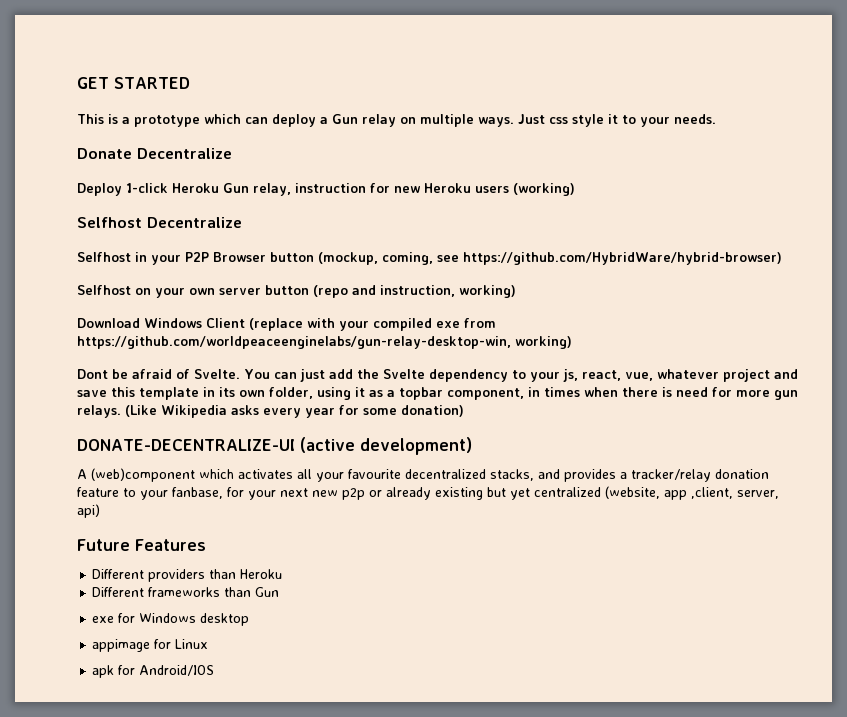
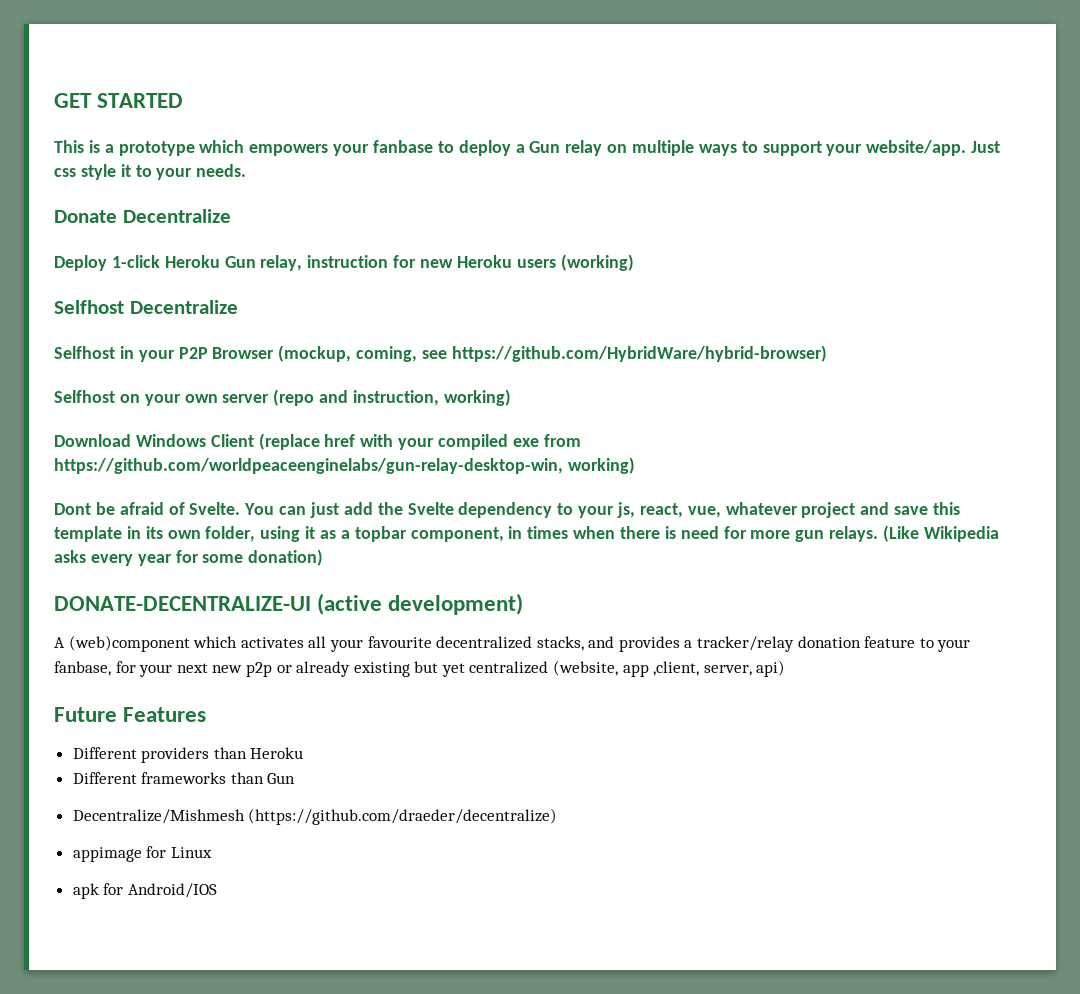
- This is a prototype which can deploy a Gun relay on multiple ways.
+ This is a prototype which empowers your fanbase to deploy a Gun relay on multiple ways to support your website/app.
- Selfhost in your P2P Browser button (mockup, coming, see https://github.com/HybridWare/hybrid-browser)
+ Selfhost in your P2P Browser (mockup, coming, see https://github.com/HybridWare/hybrid-browser)
- Selfhost on your own server button (repo and instruction, working)
+ Selfhost on your own server (repo and instruction, working)
- Download Windows Client (replace with your compiled exe from https://github.com/worldpeaceenginelabs/gun-relay-desktop-win, working)
+ Download Windows Client (replace href with your compiled exe from https://github.com/worldpeaceenginelabs/gun-relay-desktop-win, working)
- exe for Windows desktop
+ Decentralize/Mishmesh (https://github.com/draeder/decentralize)

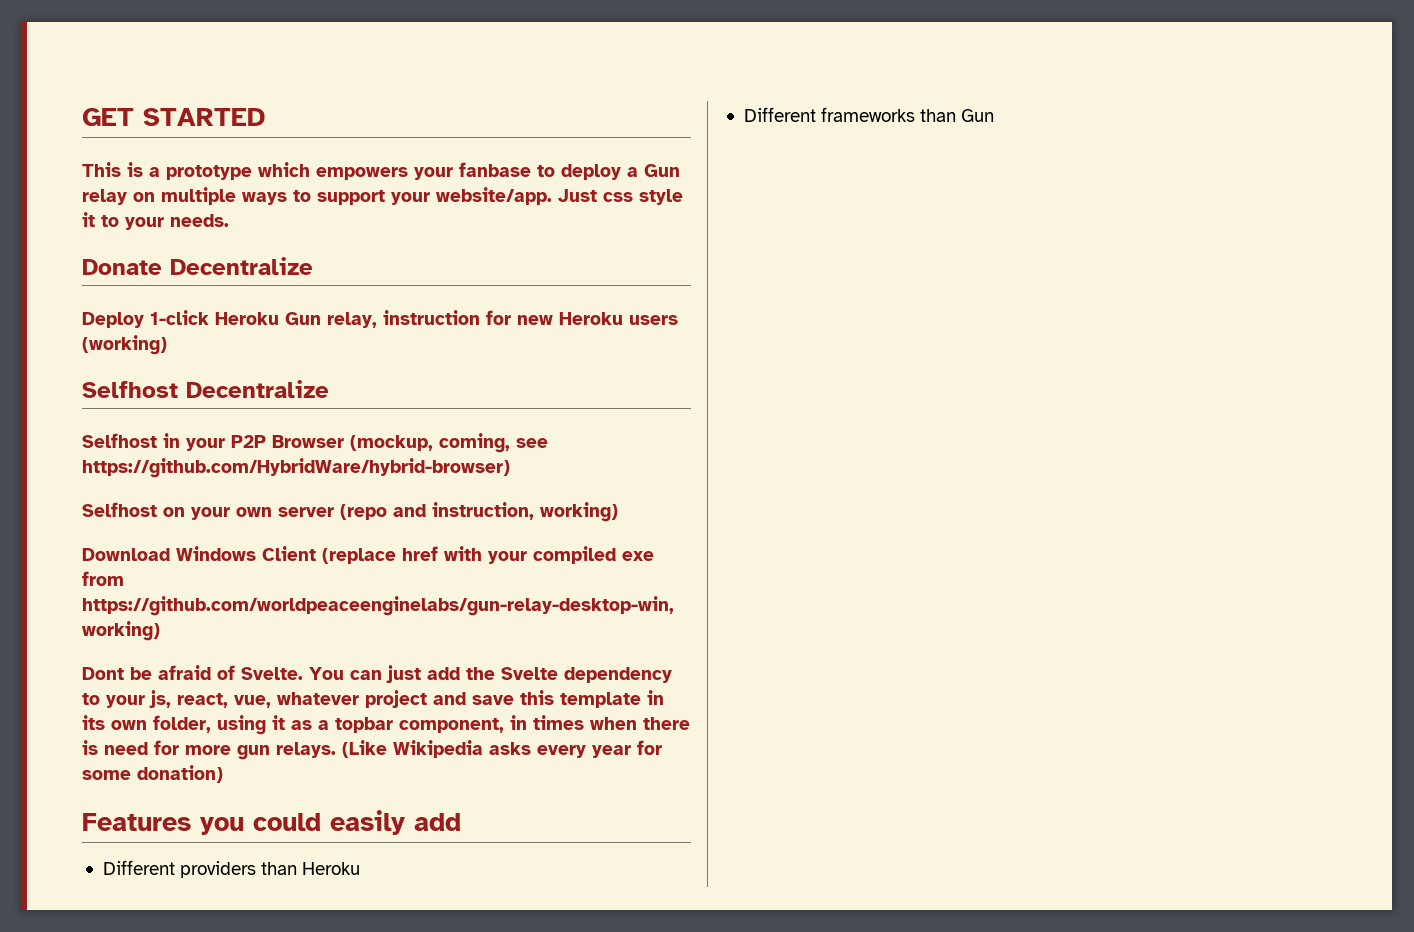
- DONATE-DECENTRALIZE-UI (active development)
- A (web)component which activates all your favourite decentralized stacks, and provides a tracker/relay donation feature to your fanbase, for your next new p2p or already existing but yet centralized (website, app ,client, server, api)
- Future Features
+ Features you could easily add
- Decentralize/Mishmesh (https://github.com/draeder/decentralize)
- appimage for Linux
- apk for Android/IOS

